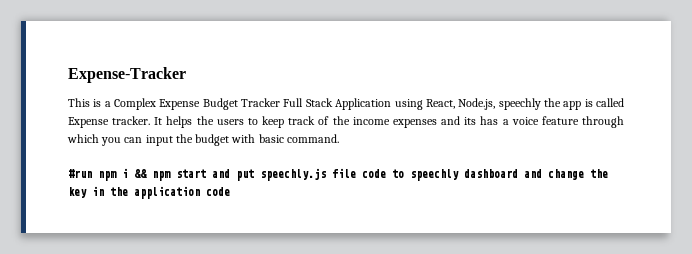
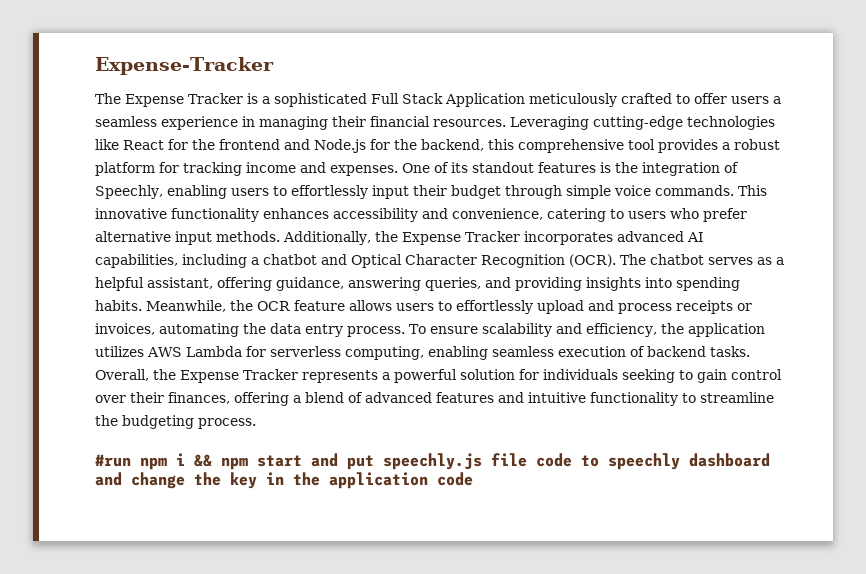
- This is a Complex Expense Budget Tracker Full Stack Application using React, Node.js, speechly the app is called Expense tracker. It helps the users to keep track of the income expenses and its has a voice feature through which you can input the budget with basic command.
+ The Expense Tracker is a sophisticated Full Stack Application meticulously crafted to offer users a seamless experience in managing their financial resources. Leveraging cutting-edge technologies like React for the frontend and Node.js for the backend, this comprehensive tool provides a robust platform for tracking income and expenses. One of its standout features is the integration of Speechly, enabling users to effortlessly input their budget through simple voice commands. This innovative functionality enhances accessibility and convenience, catering to users who prefer alternative input methods. Additionally, the Expense Tracker incorporates advanced AI capabilities, including a chatbot and Optical Character Recognition (OCR). The chatbot serves as a helpful assistant, offering guidance, answering queries, and providing insights into spending habits. Meanwhile, the OCR feature allows users to effortlessly upload and process receipts or invoices, automating the data entry process. To ensure scalability and efficiency, the application utilizes AWS Lambda for serverless computing, enabling seamless execution of backend tasks. Overall, the Expense Tracker represents a powerful solution for individuals seeking to gain control over their finances, offering a blend of advanced features and intuitive functionality to streamline the budgeting process.

